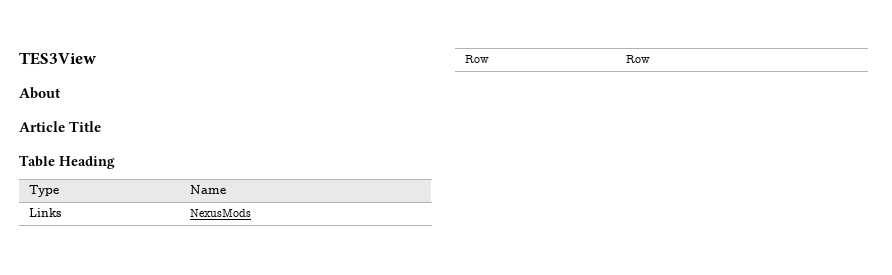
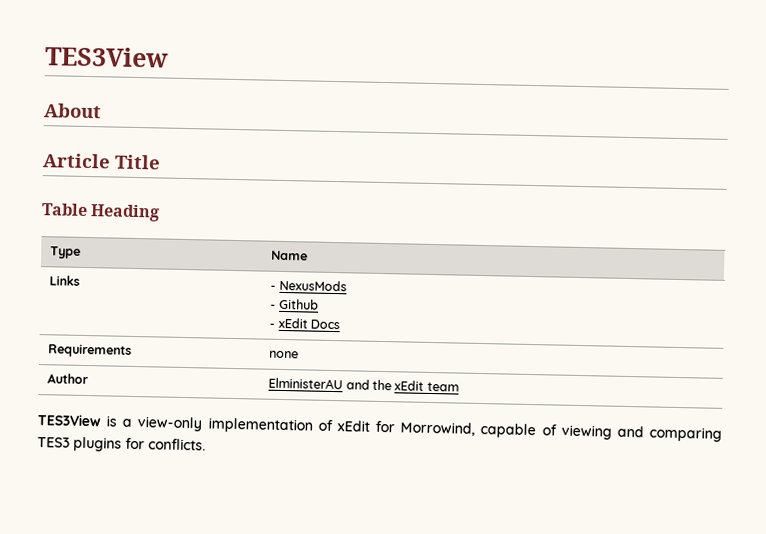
- Links | NexusMods
- Row | Row
+ Links | - NexusMods
+ - Github
+ - xEdit Docs
+ Requirements | none
+ Author | ElministerAU and the xEdit team
+ TES3View is a view-only implementation of xEdit for Morrowind, capable of viewing and comparing TES3 plugins for conflicts.

